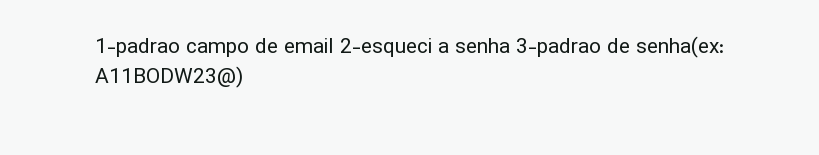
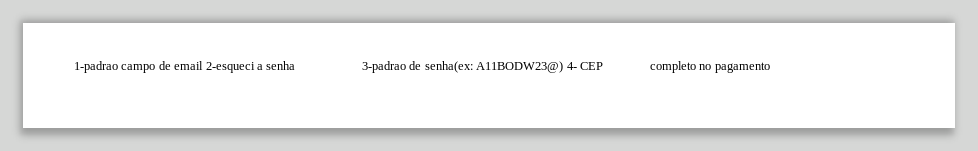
- 1-padrao campo de email 2-esqueci a senha 3-padrao de senha(ex: A11BODW23@)
+ 1-padrao campo de email 2-esqueci a senha 3-padrao de senha(ex: A11BODW23@) 4- CEP completo no pagamento

